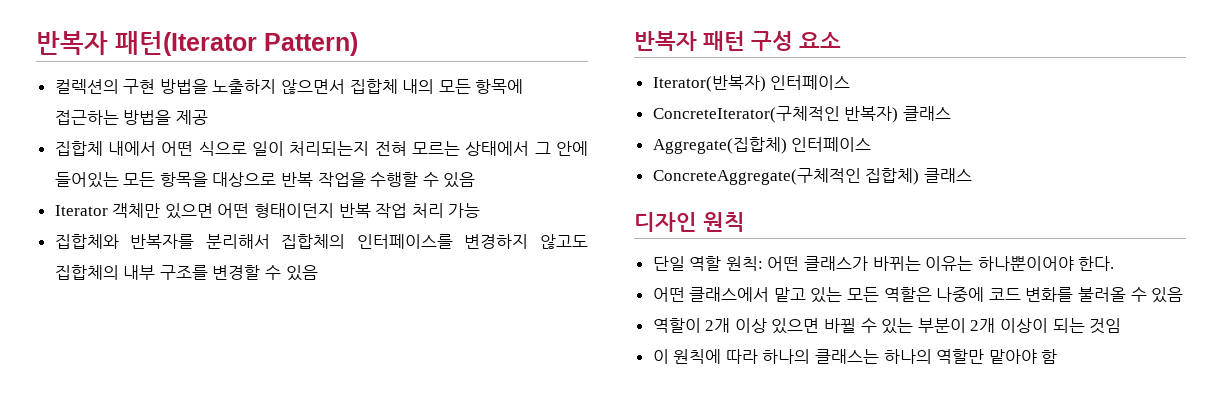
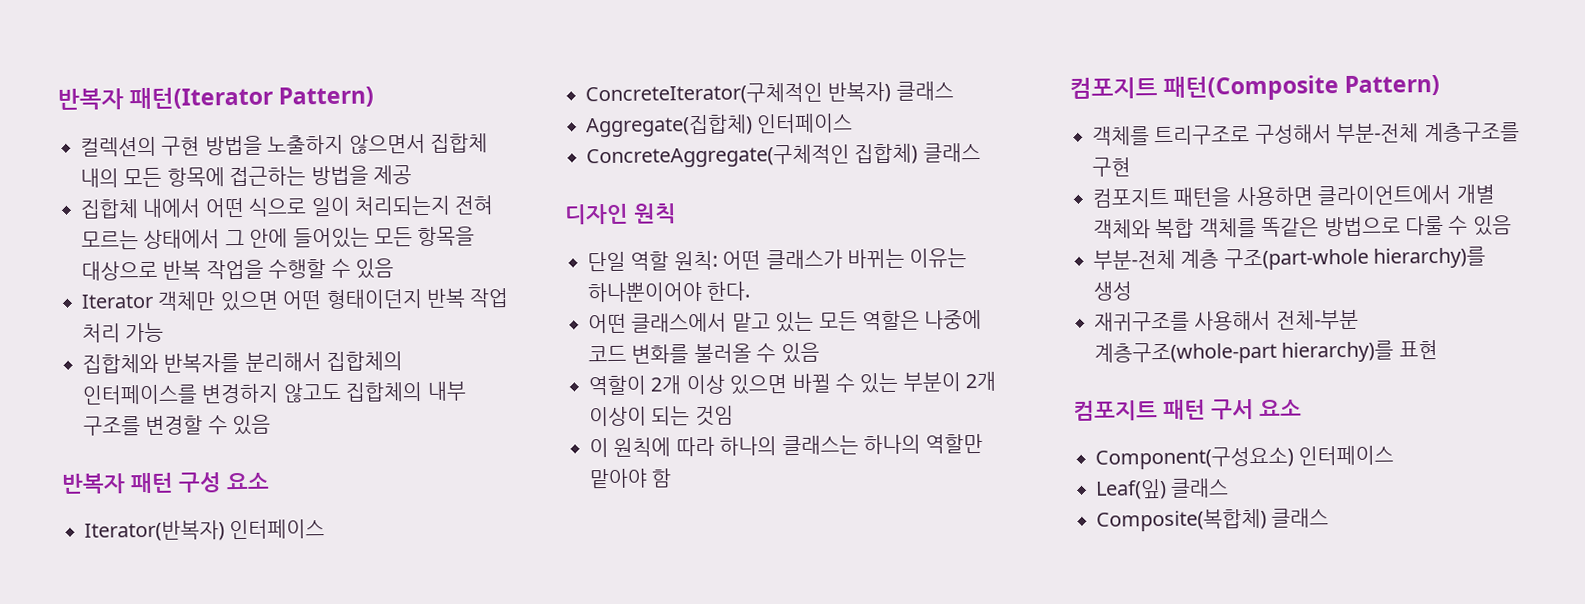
+ 컴포지트 패턴(Composite Pattern)
+ 객체를 트리구조로 구성해서 부분-전체 계층구조를 구현
+ 컴포지트 패턴을 사용하면 클라이언트에서 개별 객체와 복합 객체를 똑같은 방법으로 다룰 수 있음
+ 부분-전체 계층 구조(part-whole hierarchy)를 생성
+ 재귀구조를 사용해서 전체-부분 계층구조(whole-part hierarchy)를 표현
+ 컴포지트 패턴 구서 요소
+ Component(구성요소) 인터페이스
+ Leaf(잎) 클래스
+ Composite(복합체) 클래스

